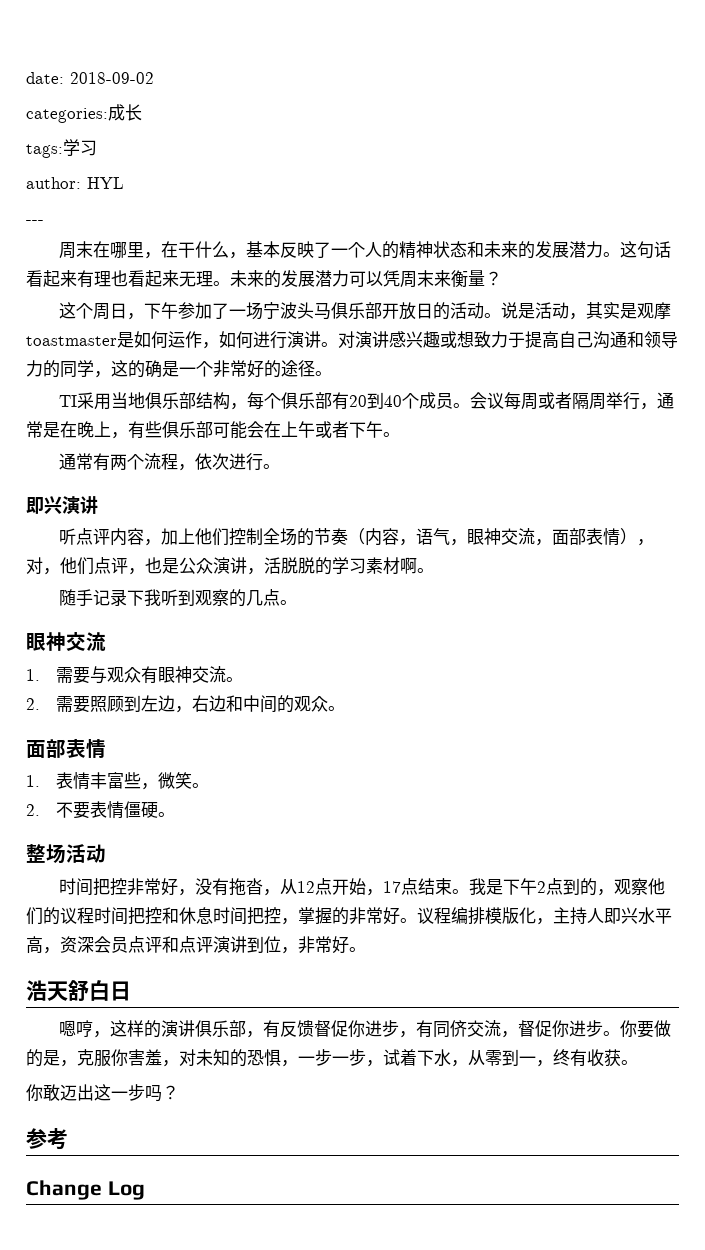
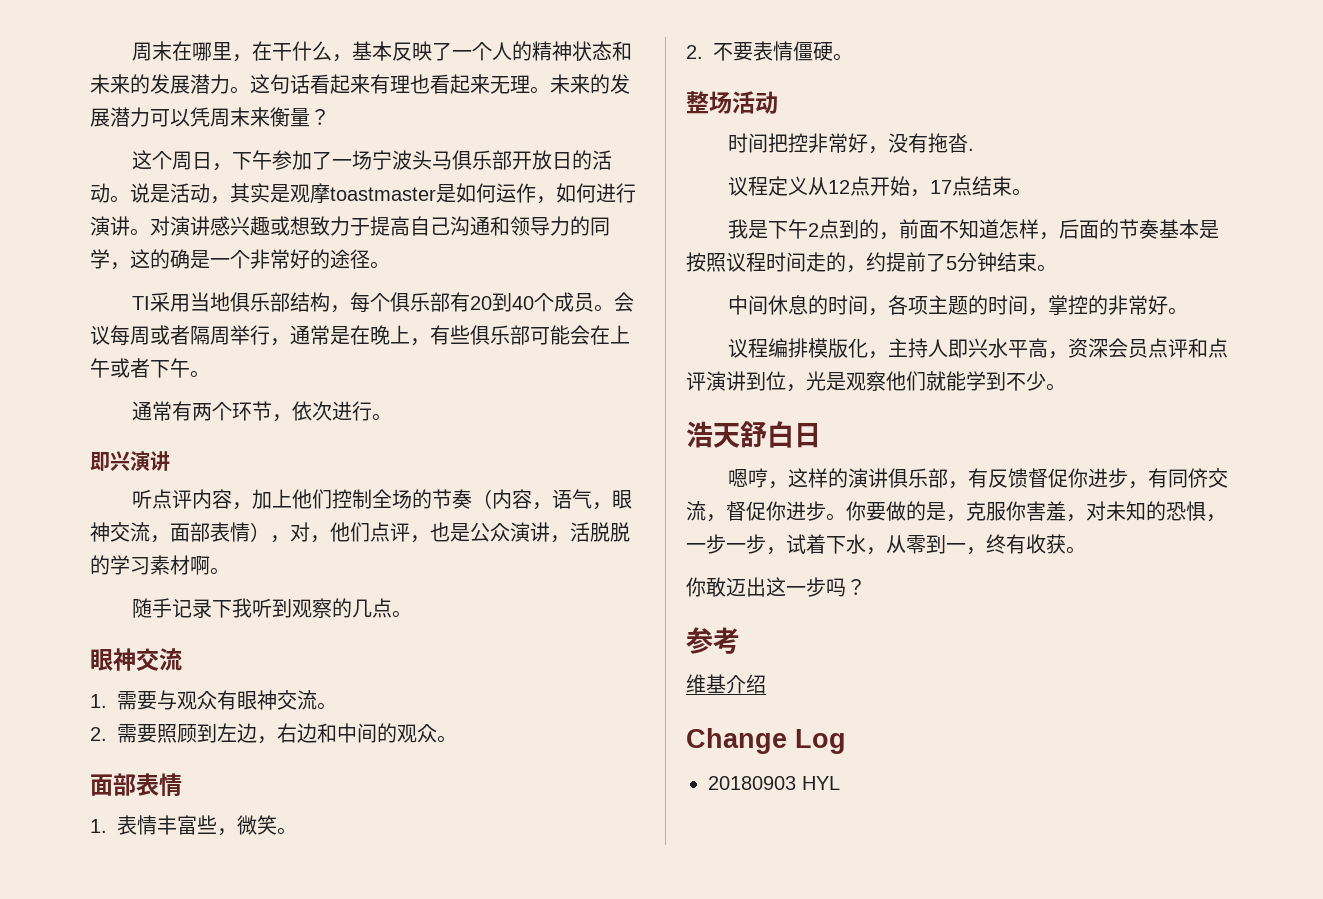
- date: 2018-09-02
- categories:成长
- tags:学习
- author: HYL
- ---
- 通常有两个流程，依次进行。
+ 通常有两个环节，依次进行。
- 时间把控非常好，没有拖沓，从12点开始，17点结束。我是下午2点到的，观察他们的议程时间把控和休息时间把控，掌握的非常好。议程编排模版化，主持人即兴水平高，资深会员点评和点评演讲到位，非常好。
+ 时间把控非常好，没有拖沓.
+ 议程定义从12点开始，17点结束。
+ 我是下午2点到的，前面不知道怎样，后面的节奏基本是按照议程时间走的，约提前了5分钟结束。
+ 中间休息的时间，各项主题的时间，掌控的非常好。
+ 议程编排模版化，主持人即兴水平高，资深会员点评和点评演讲到位，光是观察他们就能学到不少。
+ 维基介绍
+ 20180903 HYL

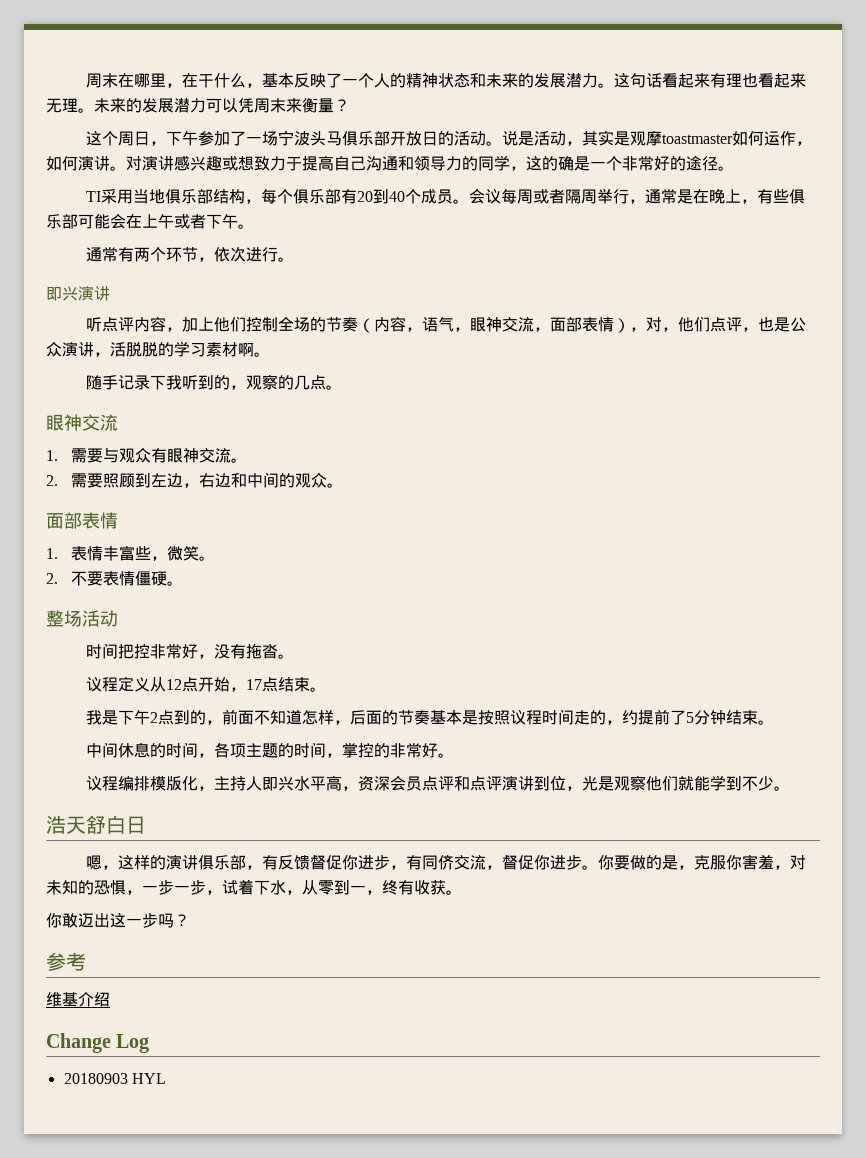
- 说是活动，其实是观摩toastmaster是如何运作，如何进行演讲。
+ 说是活动，其实是观摩toastmaster如何运作，如何演讲。
- 随手记录下我听到观察的几点。
+ 随手记录下我听到的，观察的几点。
- 时间把控非常好，没有拖沓.
+ 时间把控非常好，没有拖沓。
- 嗯哼，这样的演讲俱乐部，有反馈督促你进步，有同侪交流，督促你进步。
+ 嗯，这样的演讲俱乐部，有反馈督促你进步，有同侪交流，督促你进步。

